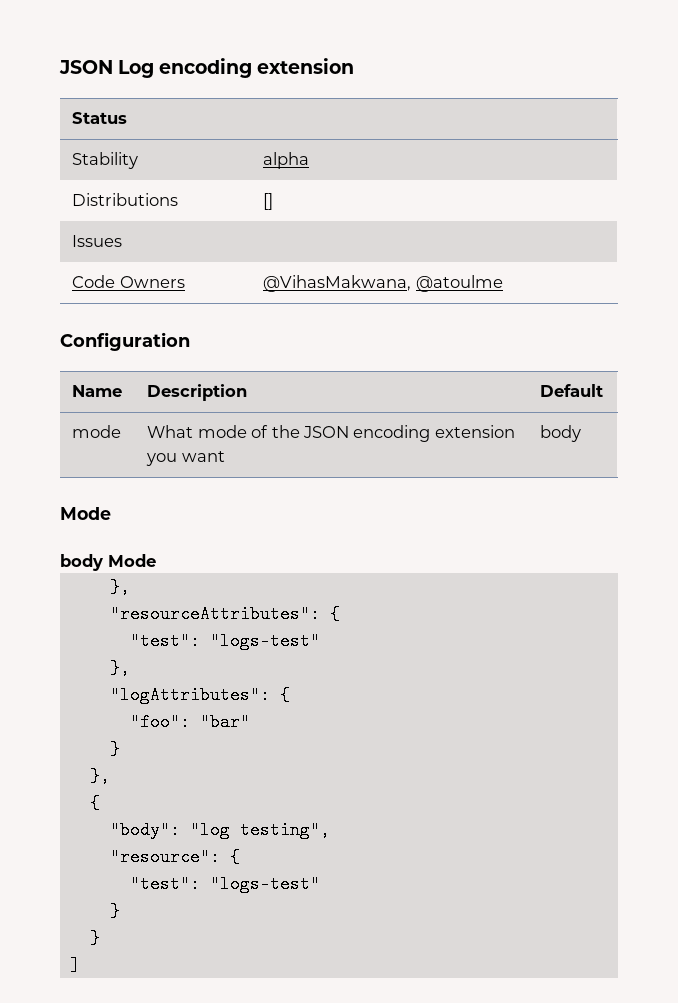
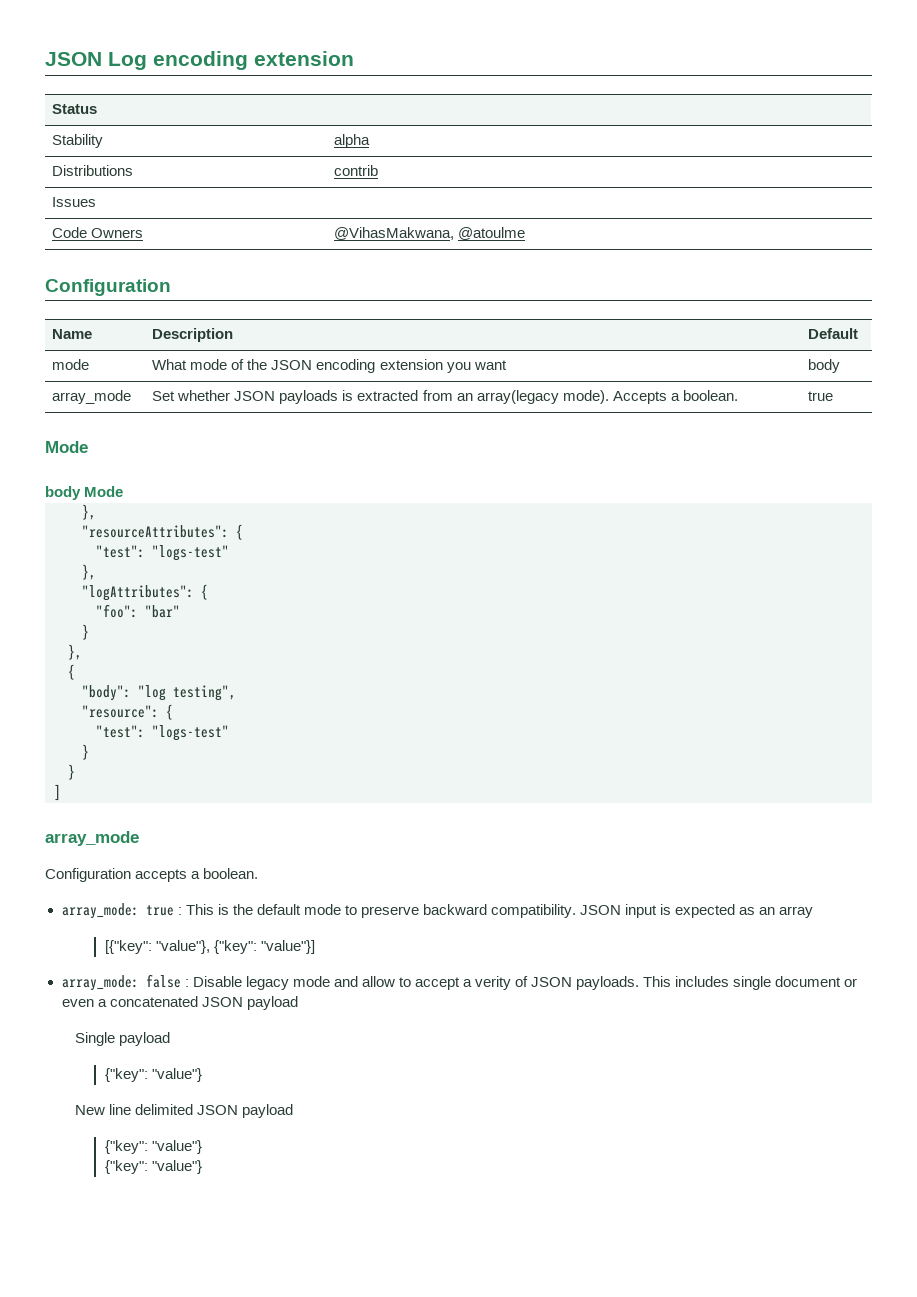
- Distributions | []
+ Distributions | contrib
+ array_mode | Set whether JSON payloads is extracted from an array(legacy mode). Accepts a boolean. | true
  ]
+ array_mode
+ Configuration accepts a boolean.
+ array_mode: true : This is the default mode to preserve backward compatibility. JSON input is expected as an array
+ [{"key": "value"}, {"key": "value"}]
+ array_mode: false : Disable legacy mode and allow to accept a verity of JSON payloads. This includes single document or even a concatenated JSON payload
+ Single payload
+ {"key": "value"}
+ New line delimited JSON payload
+ {"key": "value"}
+ {"key": "value"}

